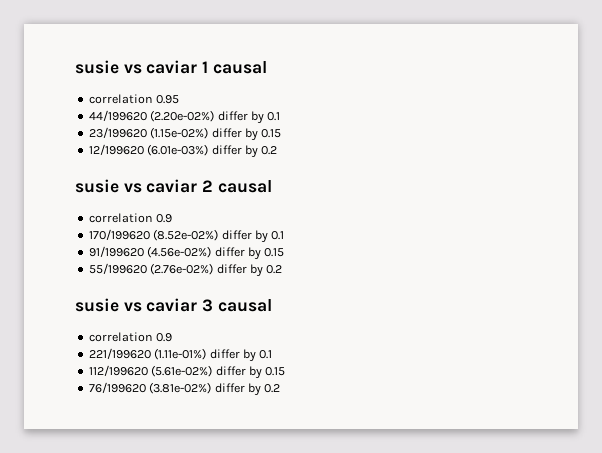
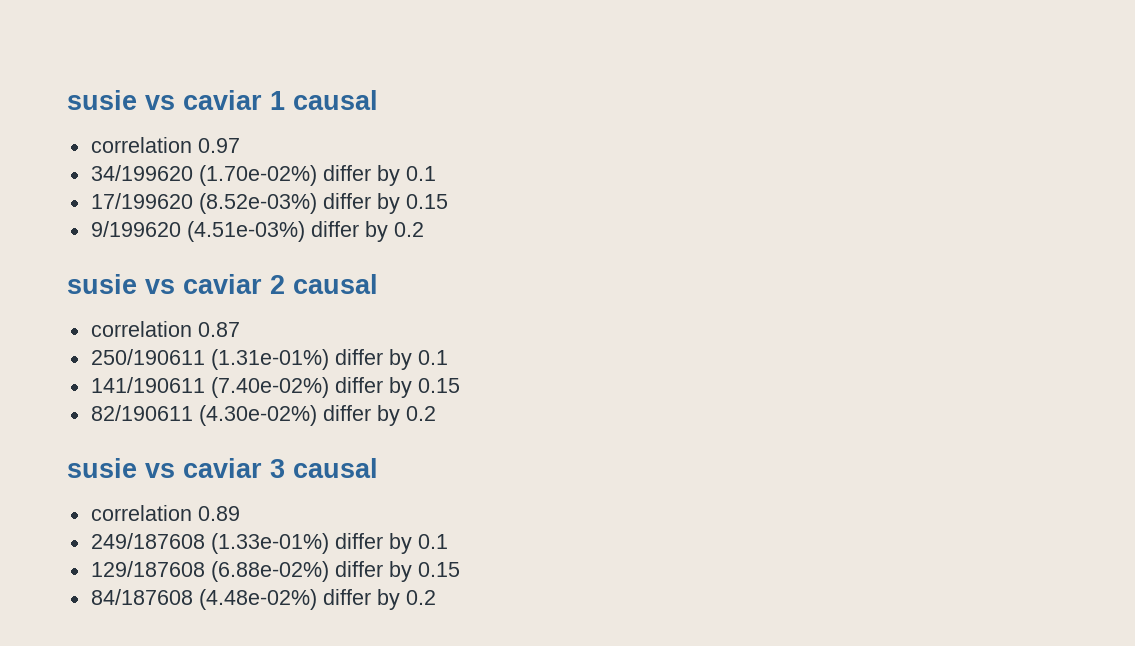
- correlation 0.95
- 44/199620 (2.20e-02%) differ by 0.1
- 23/199620 (1.15e-02%) differ by 0.15
- 12/199620 (6.01e-03%) differ by 0.2
+ correlation 0.97
+ 34/199620 (1.70e-02%) differ by 0.1
+ 17/199620 (8.52e-03%) differ by 0.15
+ 9/199620 (4.51e-03%) differ by 0.2
  susie vs caviar 2 causal
- correlation 0.9
- 170/199620 (8.52e-02%) differ by 0.1
- 91/199620 (4.56e-02%) differ by 0.15
- 55/199620 (2.76e-02%) differ by 0.2
+ correlation 0.87
+ 250/190611 (1.31e-01%) differ by 0.1
+ 141/190611 (7.40e-02%) differ by 0.15
+ 82/190611 (4.30e-02%) differ by 0.2
  susie vs caviar 3 causal
- correlation 0.9
- 221/199620 (1.11e-01%) differ by 0.1
- 112/199620 (5.61e-02%) differ by 0.15
- 76/199620 (3.81e-02%) differ by 0.2
+ correlation 0.89
+ 249/187608 (1.33e-01%) differ by 0.1
+ 129/187608 (6.88e-02%) differ by 0.15
+ 84/187608 (4.48e-02%) differ by 0.2

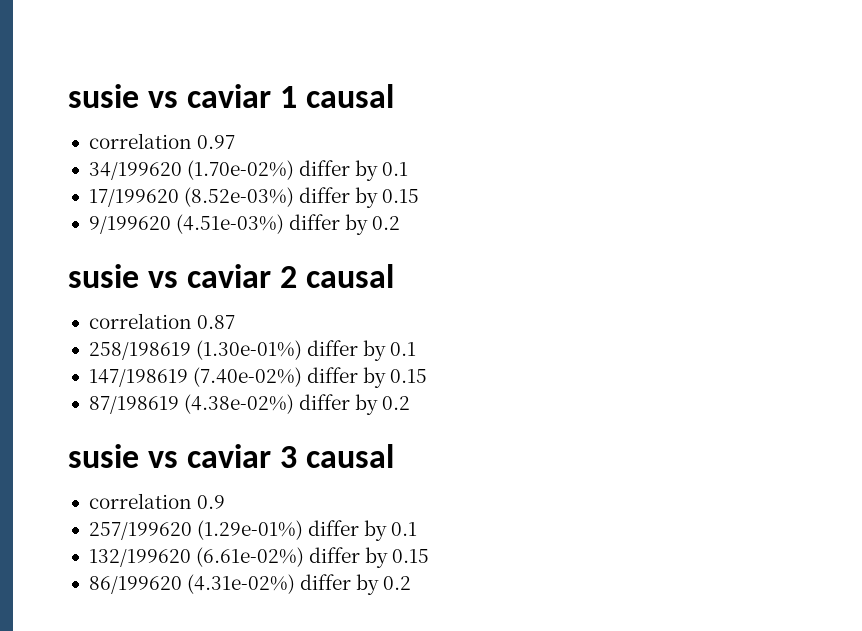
- 250/190611 (1.31e-01%) differ by 0.1
- 141/190611 (7.40e-02%) differ by 0.15
+ 258/198619 (1.30e-01%) differ by 0.1
+ 147/198619 (7.40e-02%) differ by 0.15
- 82/190611 (4.30e-02%) differ by 0.2
+ 87/198619 (4.38e-02%) differ by 0.2
- correlation 0.89
- 249/187608 (1.33e-01%) differ by 0.1
- 129/187608 (6.88e-02%) differ by 0.15
- 84/187608 (4.48e-02%) differ by 0.2
+ correlation 0.9
+ 257/199620 (1.29e-01%) differ by 0.1
+ 132/199620 (6.61e-02%) differ by 0.15
+ 86/199620 (4.31e-02%) differ by 0.2

